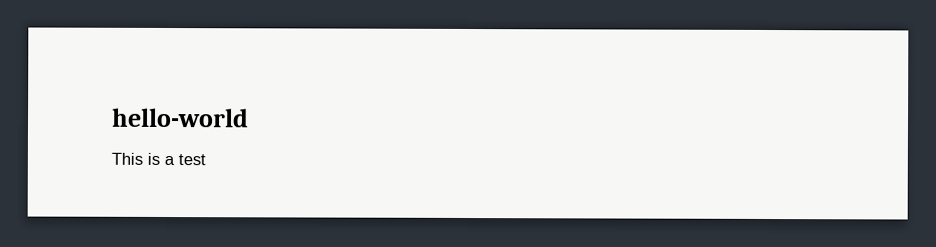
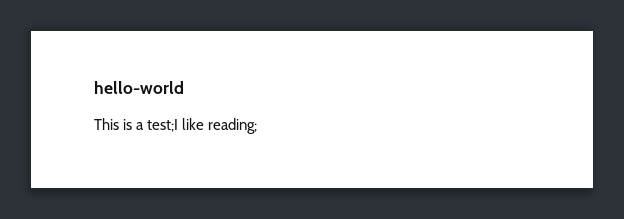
- This is a test
+ This is a test;I like reading;

